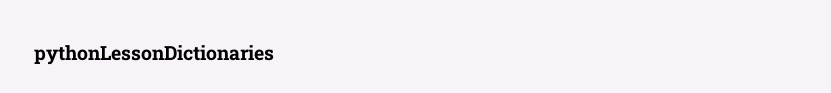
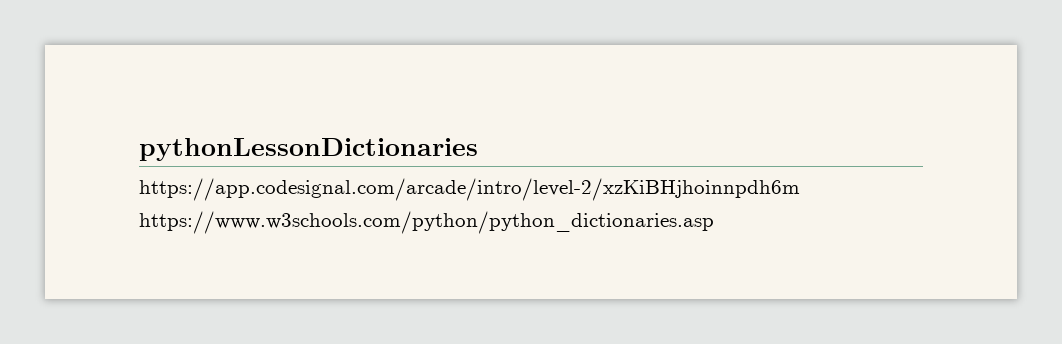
+ https://app.codesignal.com/arcade/intro/level-2/xzKiBHjhoinnpdh6m
+ https://www.w3schools.com/python/python_dictionaries.asp

